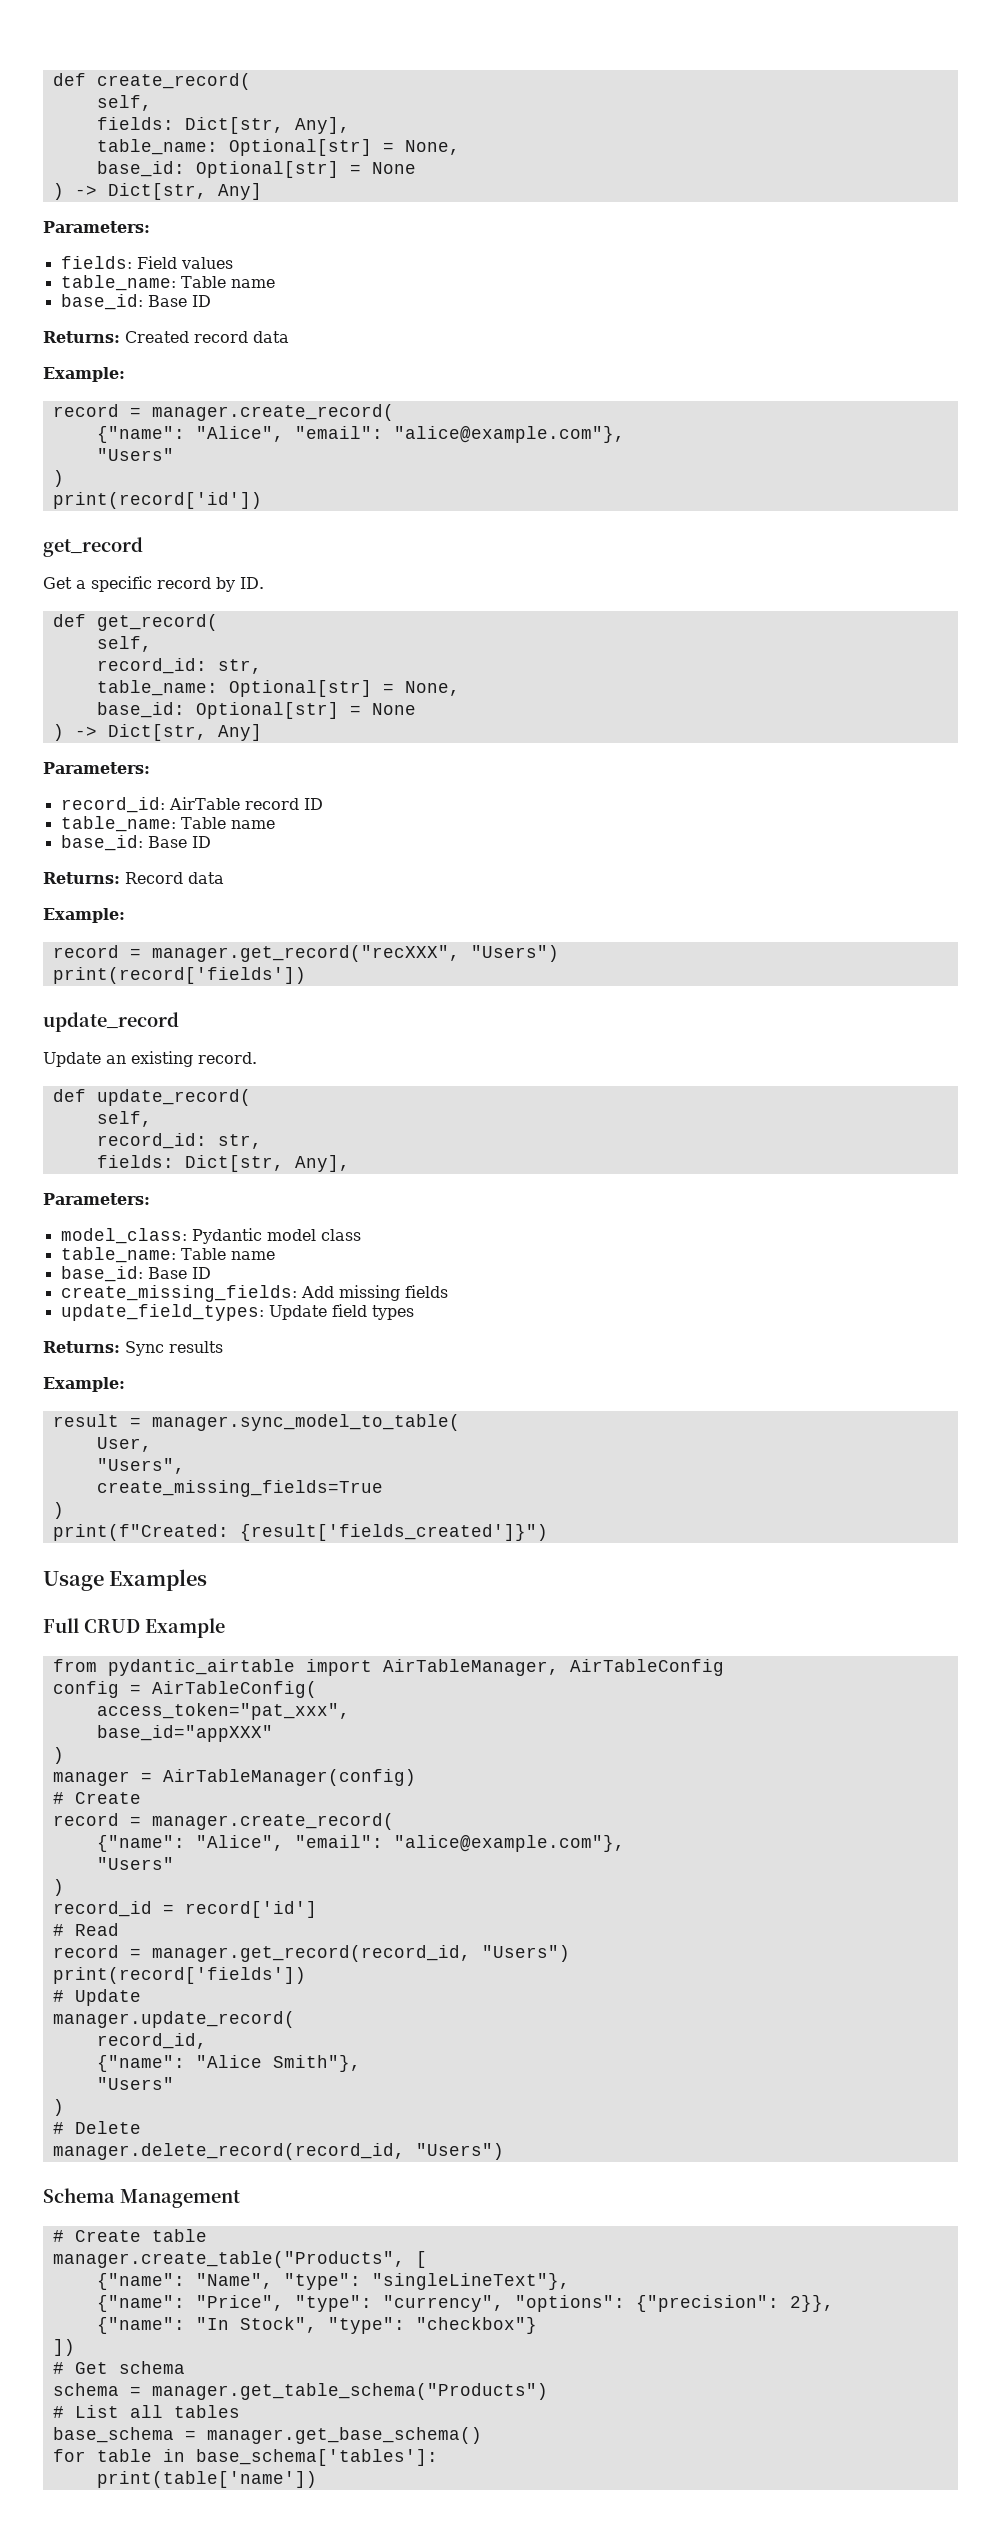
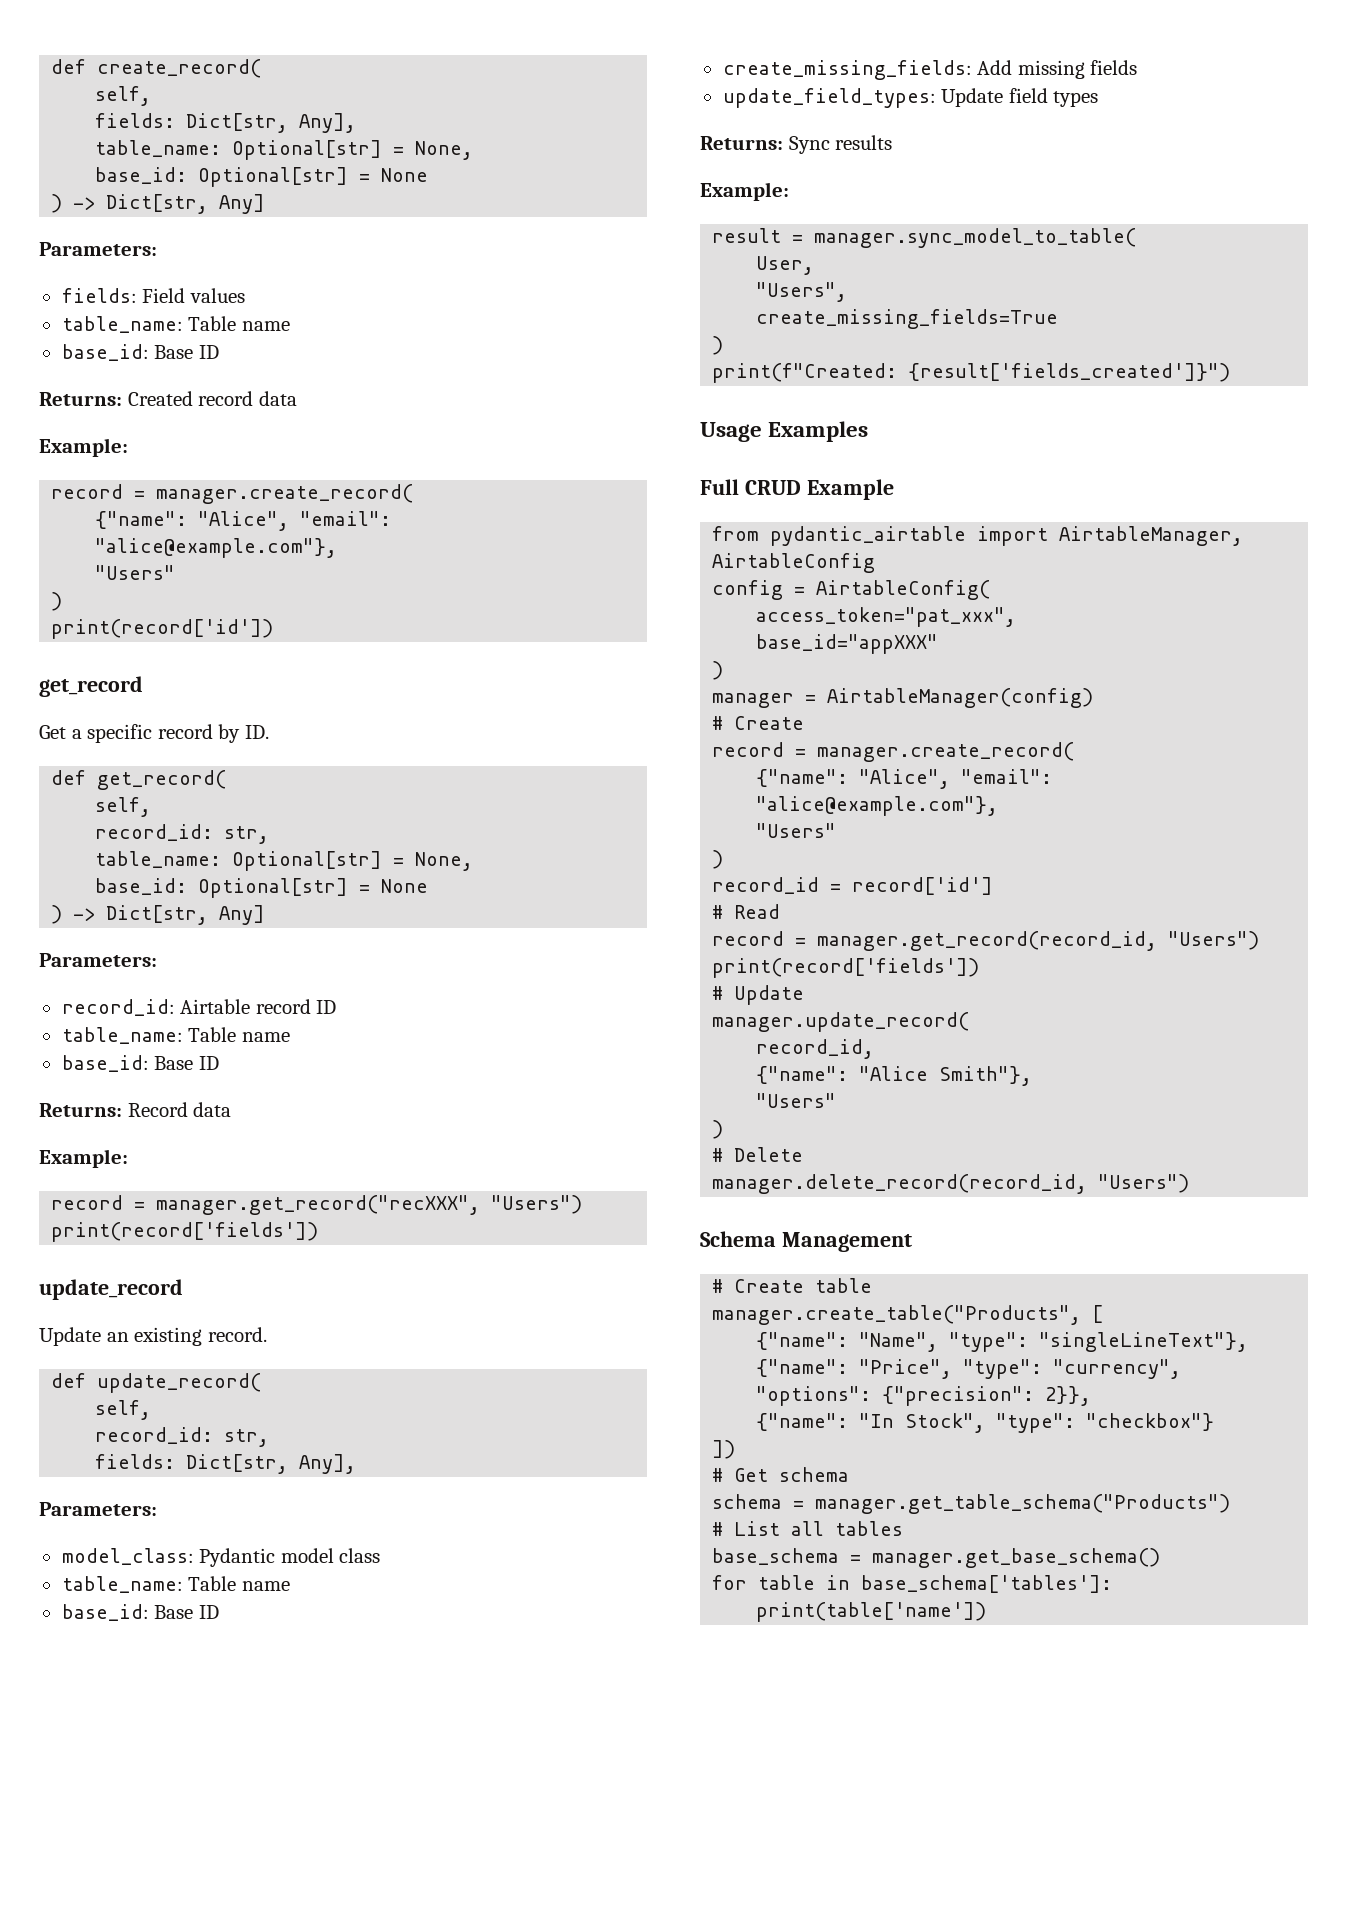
- record_id: AirTable record ID
+ record_id: Airtable record ID
- from pydantic_airtable import AirTableManager, AirTableConfig
+ from pydantic_airtable import AirtableManager, AirtableConfig
- config = AirTableConfig(
+ config = AirtableConfig(
- manager = AirTableManager(config)
+ manager = AirtableManager(config)

